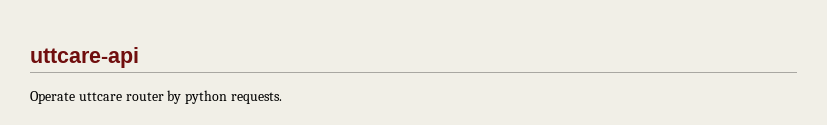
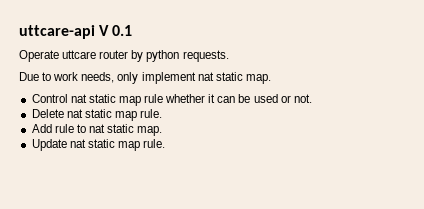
- uttcare-api
+ uttcare-api V 0.1
+ Due to work needs, only implement nat static map.
+ Control nat static map rule whether it can be used or not.
+ Delete nat static map rule.
+ Add rule to nat static map.
+ Update nat static map rule.

